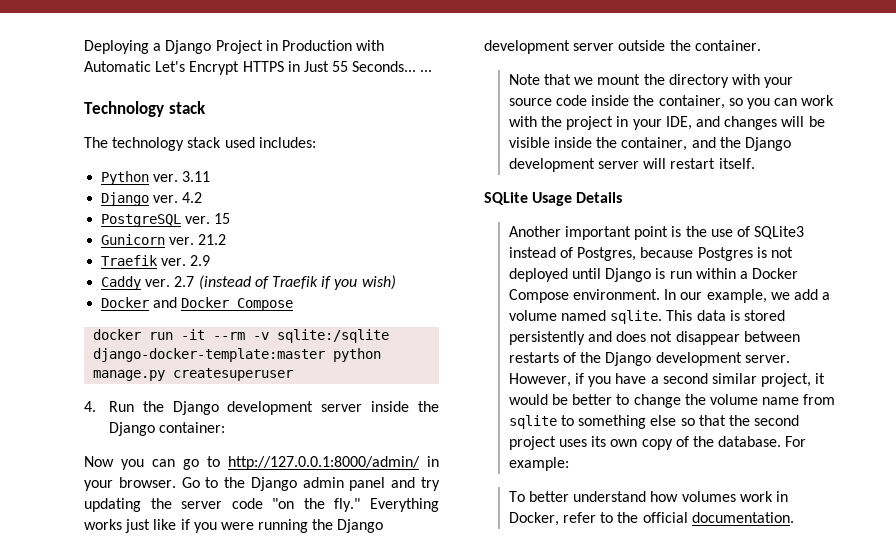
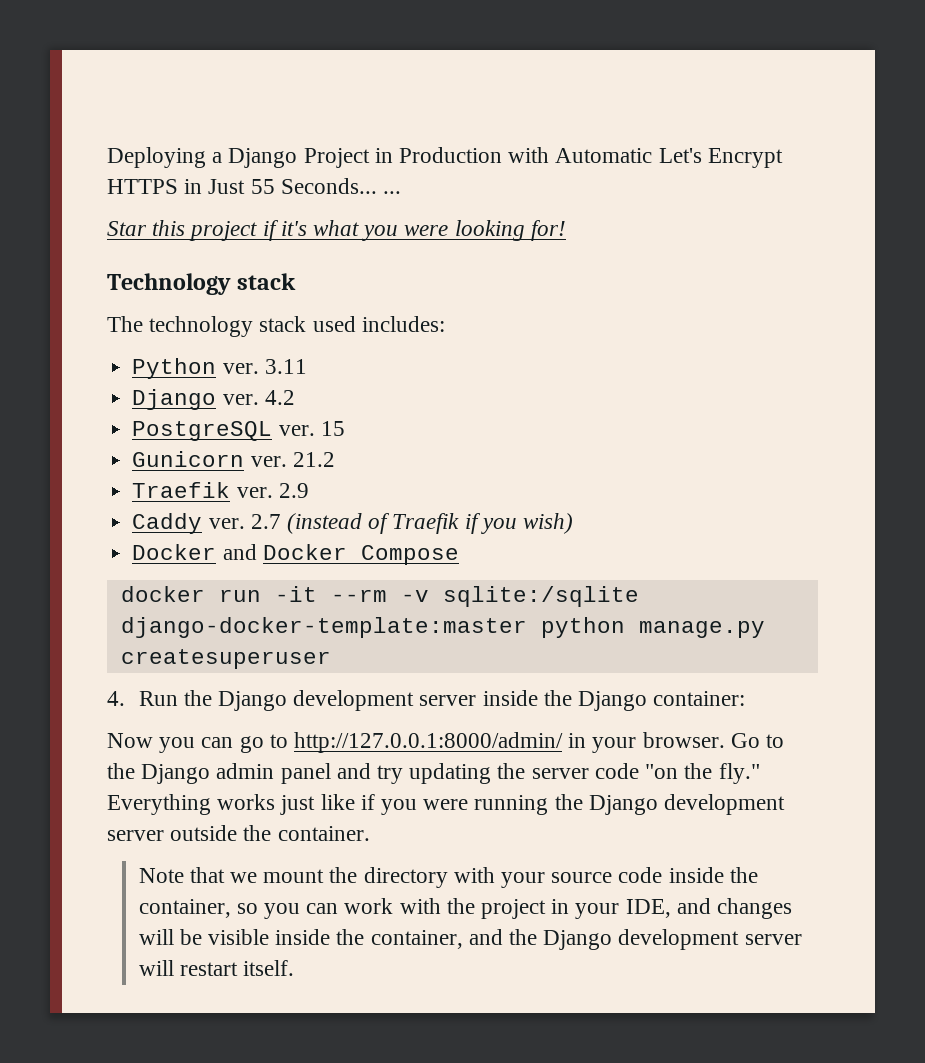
+ Star this project if it's what you were looking for!
- SQLite Usage Details
- Another important point is the use of SQLite3 instead of Postgres, because Postgres is not deployed until Django is run within a Docker Compose environment. In our example, we add a volume named sqlite. This data is stored persistently and does not disappear between restarts of the Django development server. However, if you have a second similar project, it would be better to change the volume name from sqlite to something else so that the second project uses its own copy of the database. For example:
- To better understand how volumes work in Docker, refer to the official documentation.

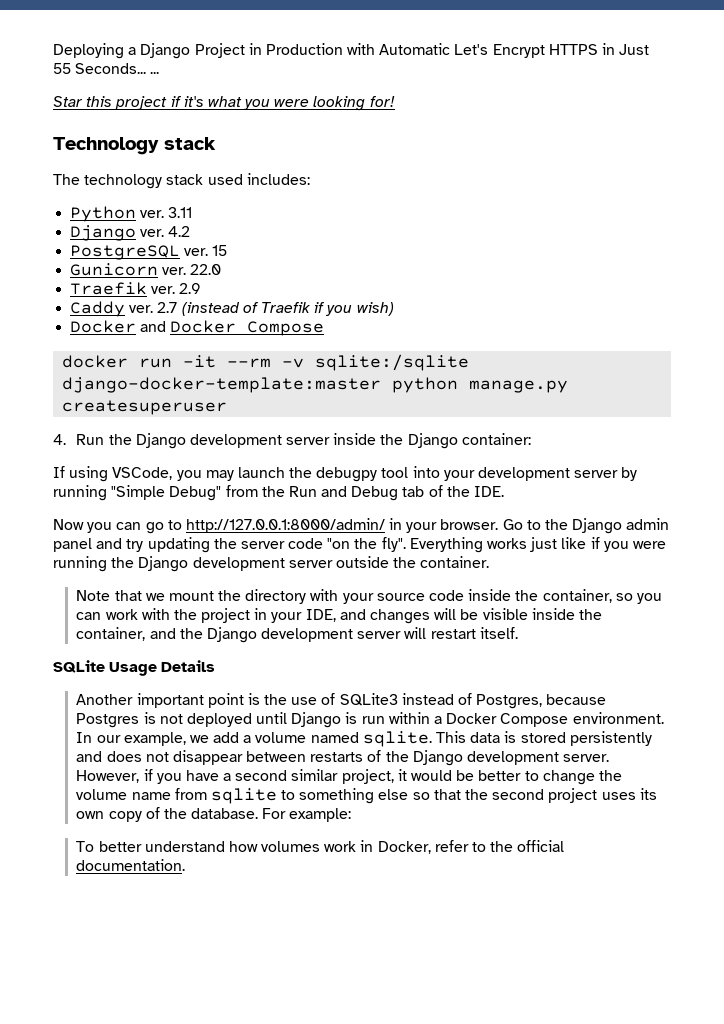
- 21.2
+ 22.0
+ If using VSCode, you may launch the debugpy tool into your development server by running "Simple Debug" from the Run and Debug tab of the IDE.
- Go to the Django admin panel and try updating the server code "on the fly."
+ Go to the Django admin panel and try updating the server code "on the fly".
+ SQLite Usage Details
+ Another important point is the use of SQLite3 instead of Postgres, because Postgres is not deployed until Django is run within a Docker Compose environment. In our example, we add a volume named sqlite. This data is stored persistently and does not disappear between restarts of the Django development server. However, if you have a second similar project, it would be better to change the volume name from sqlite to something else so that the second project uses its own copy of the database. For example:
+ To better understand how volumes work in Docker, refer to the official documentation.

